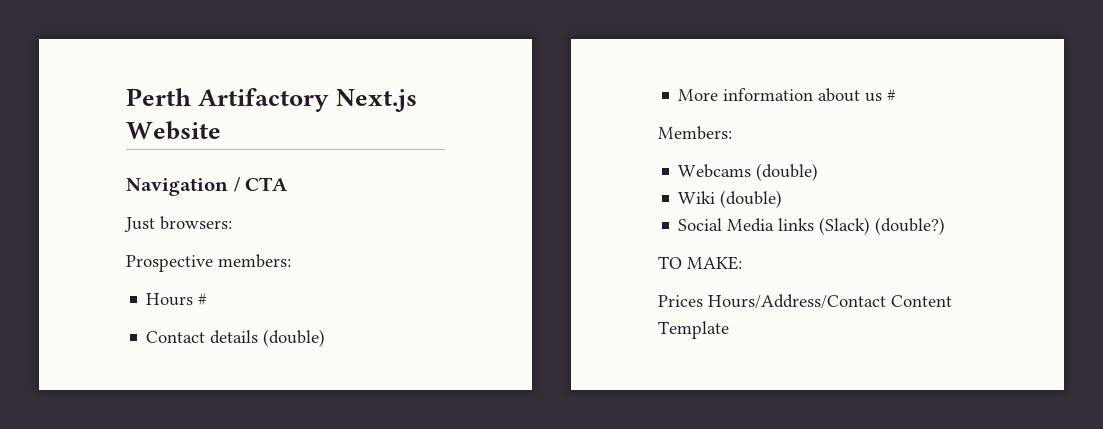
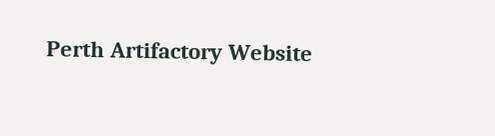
- Perth Artifactory Next.js Website
+ Perth Artifactory Website
- Navigation / CTA
- Just browsers:
- Prospective members:
- Hours #
- Contact details (double)
- More information about us #
- Members:
- Webcams (double)
- Wiki (double)
- Social Media links (Slack) (double?)
- TO MAKE:
- Prices Hours/Address/Contact Content Template

